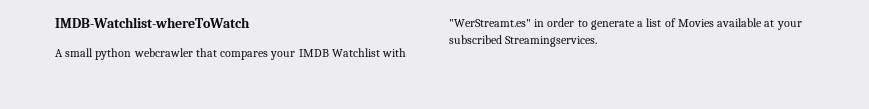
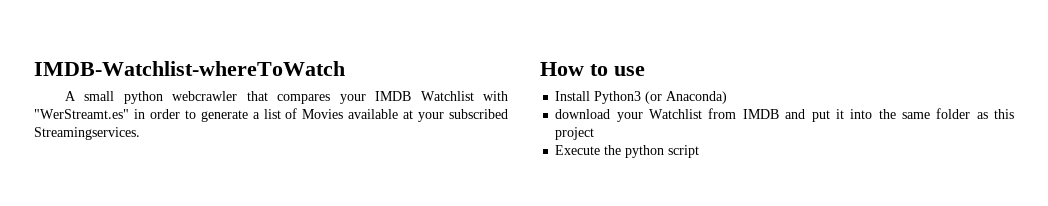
+ How to use
+ Install Python3 (or Anaconda)
+ download your Watchlist from IMDB and put it into the same folder as this project
+ Execute the python script

